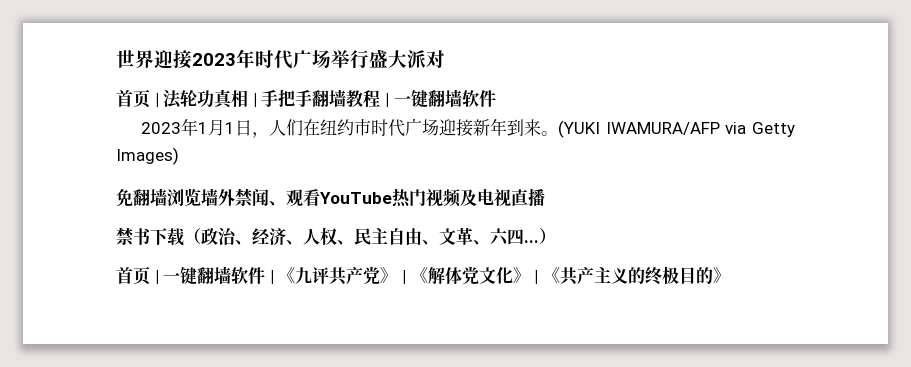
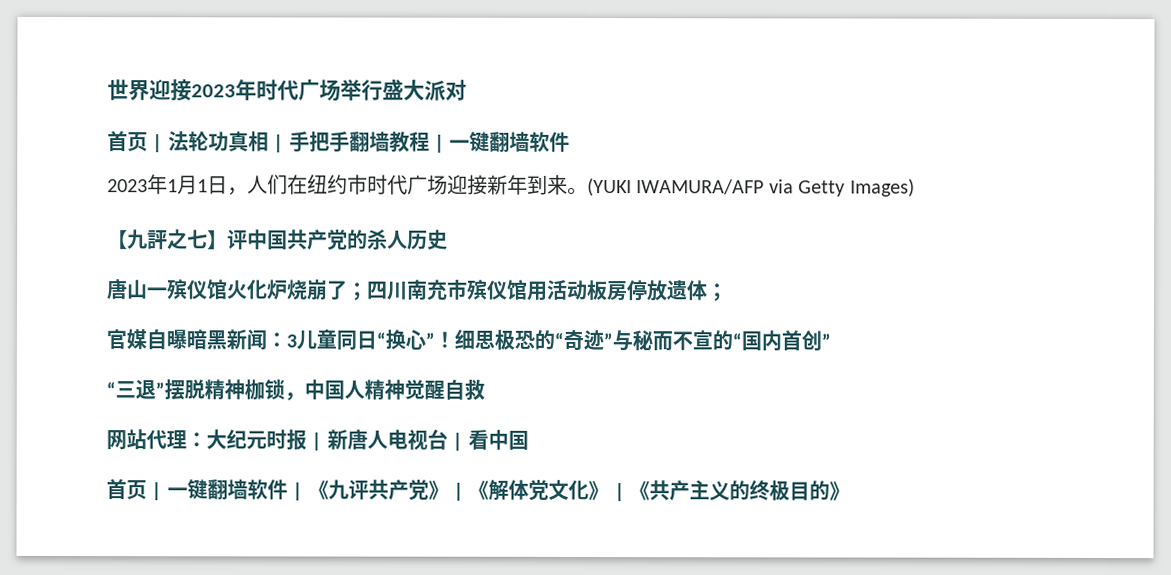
- 免翻墙浏览墙外禁闻、观看YouTube热门视频及电视直播
- 禁书下载（政治、经济、人权、民主自由、文革、六四...）
+ 【九評之七】评中国共产党的杀人历史
+ 唐山一殡仪馆火化炉烧崩了；四川南充市殡仪馆用活动板房停放遗体；
+ 官媒自曝暗黑新闻：3儿童同日“换心”！细思极恐的“奇迹”与秘而不宣的“国内首创”
+ “三退”摆脱精神枷锁，中国人精神觉醒自救
+ 网站代理：大纪元时报 | 新唐人电视台 | 看中国

